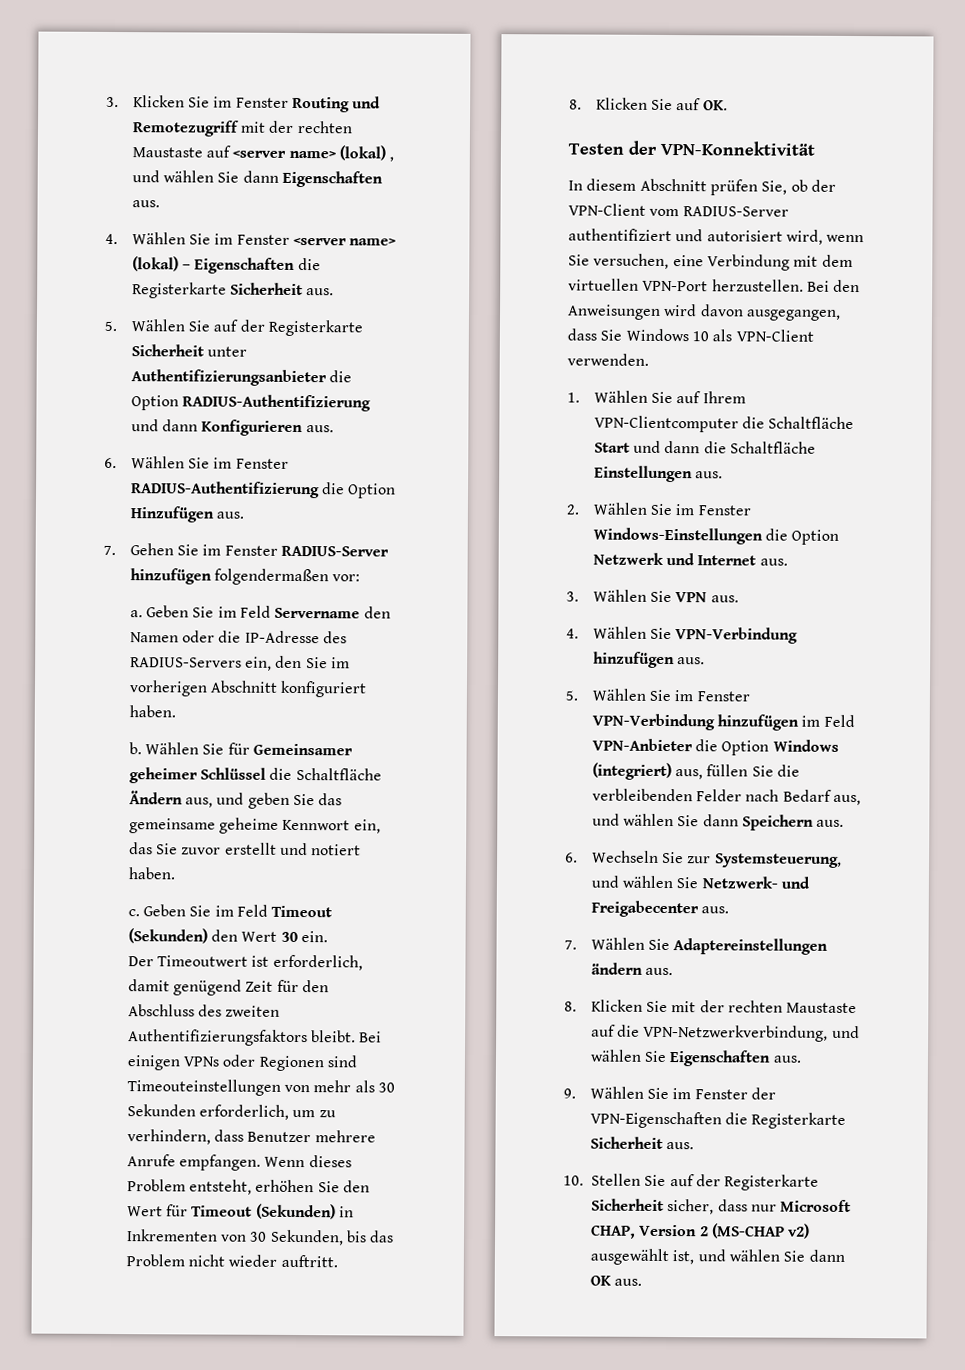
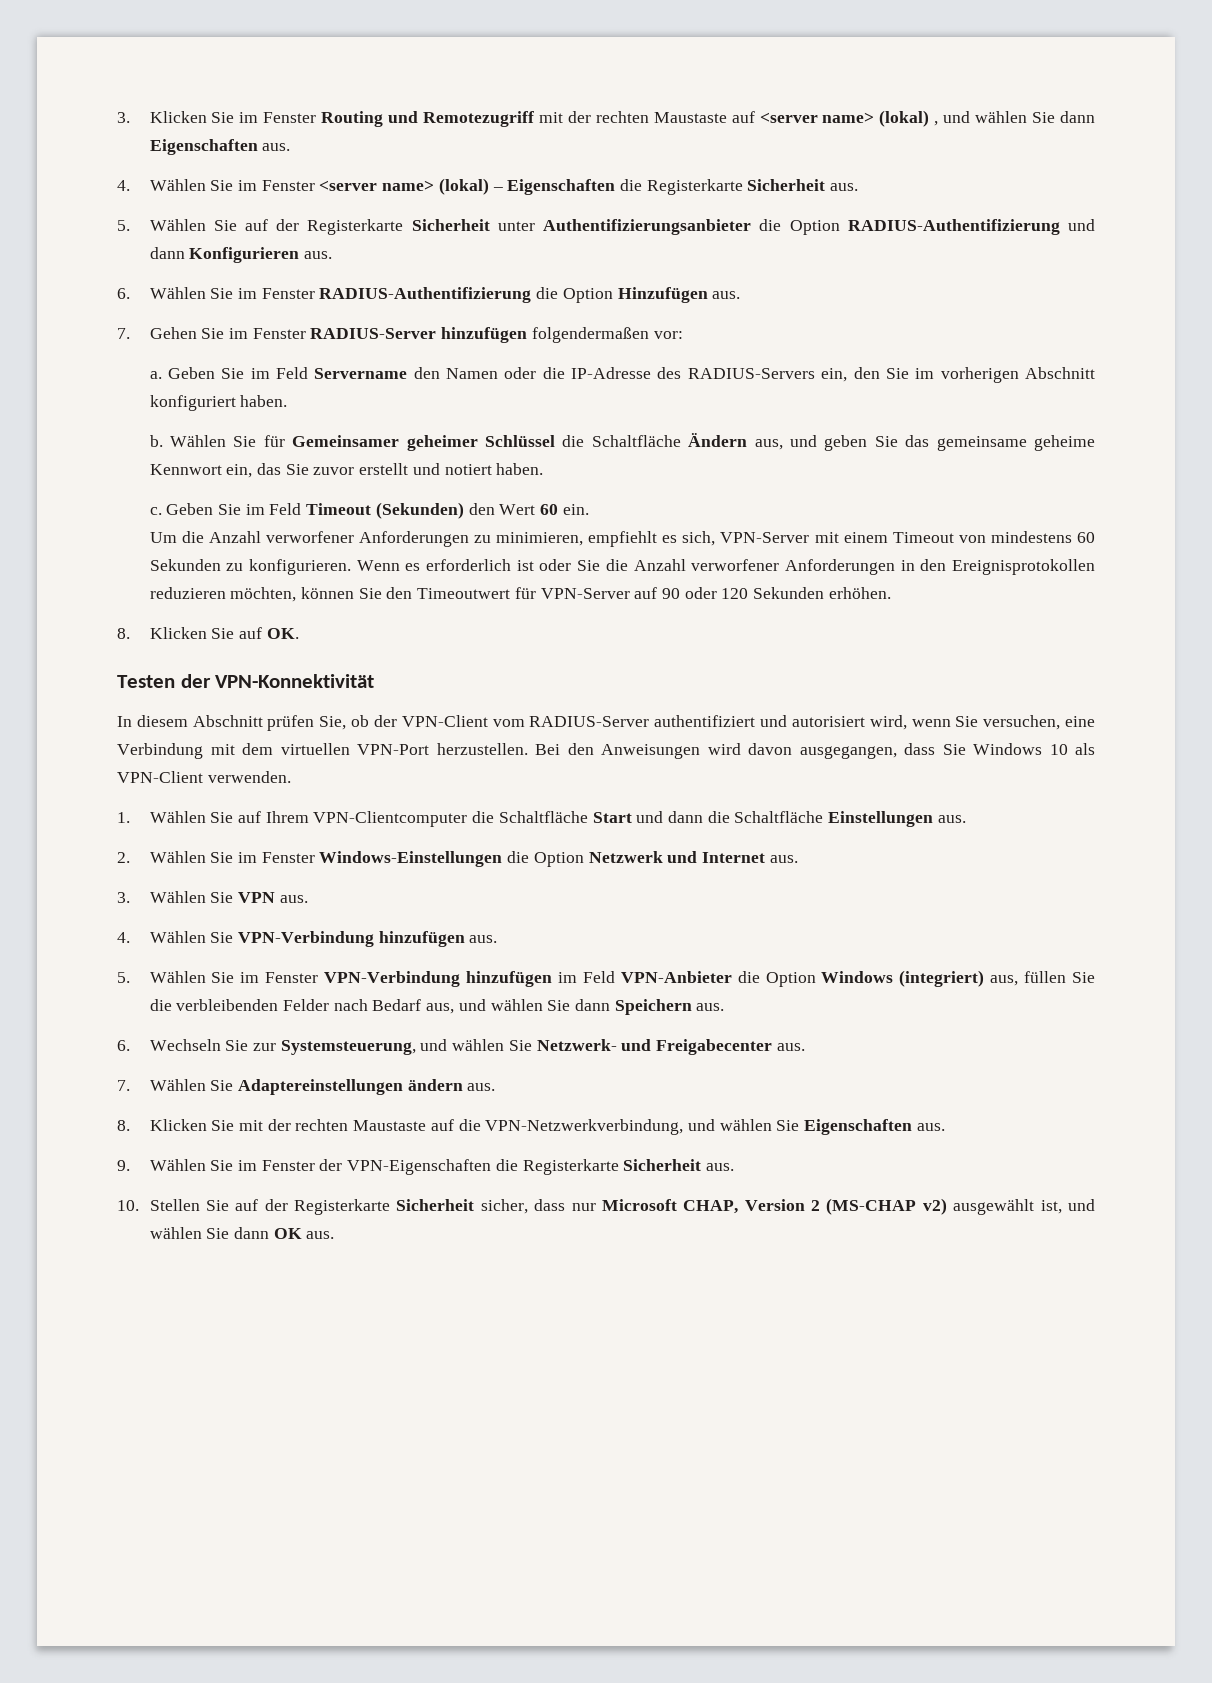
- Geben Sie im Feld Timeout (Sekunden) den Wert 30 ein.
+ Geben Sie im Feld Timeout (Sekunden) den Wert 60 ein.
- Der Timeoutwert ist erforderlich, damit genügend Zeit für den Abschluss des zweiten Authentifizierungsfaktors bleibt. Bei einigen VPNs oder Regionen sind Timeouteinstellungen von mehr als 30 Sekunden erforderlich, um zu verhindern, dass Benutzer mehrere Anrufe empfangen. Wenn dieses Problem entsteht, erhöhen Sie den Wert für Timeout (Sekunden) in Inkrementen von 30 Sekunden, bis das Problem nicht wieder auftritt.
+ Um die Anzahl verworfener Anforderungen zu minimieren, empfiehlt es sich, VPN-Server mit einem Timeout von mindestens 60 Sekunden zu konfigurieren. Wenn es erforderlich ist oder Sie die Anzahl verworfener Anforderungen in den Ereignisprotokollen reduzieren möchten, können Sie den Timeoutwert für VPN-Server auf 90 oder 120 Sekunden erhöhen.

